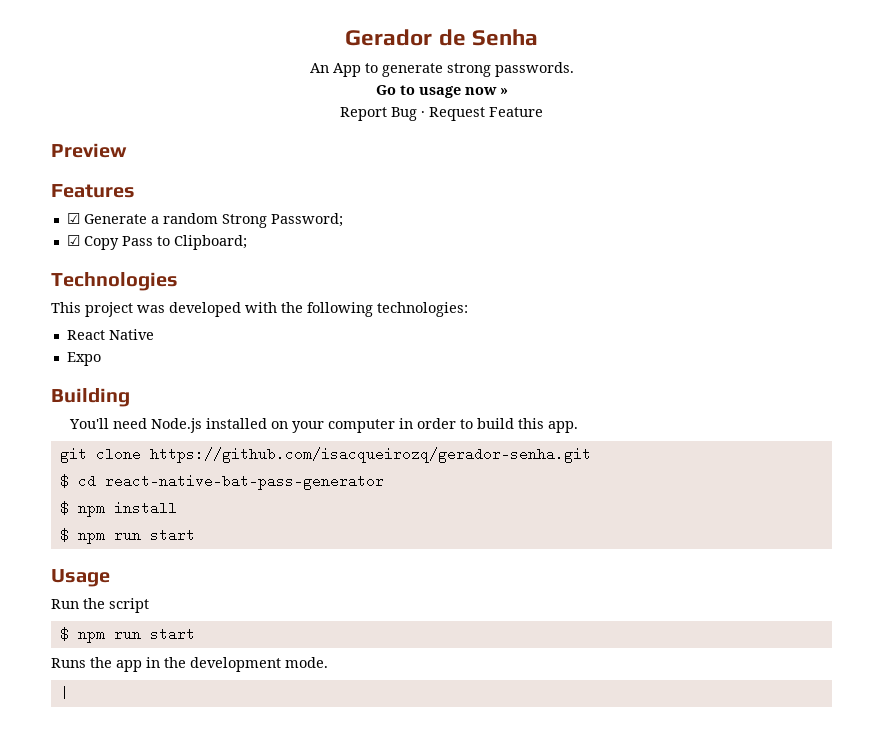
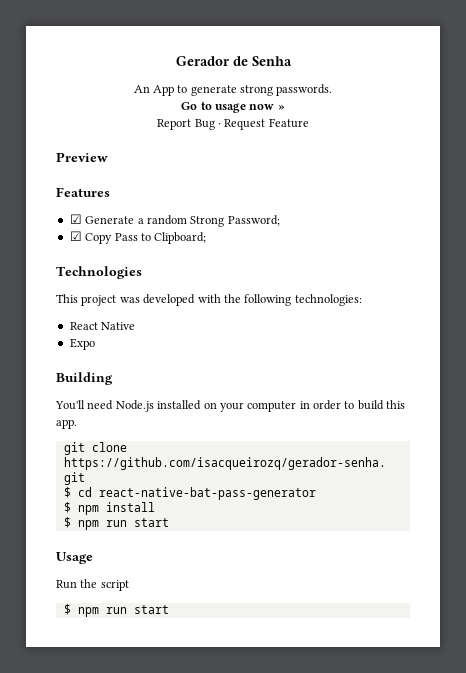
- Runs the app in the development mode.
- |

